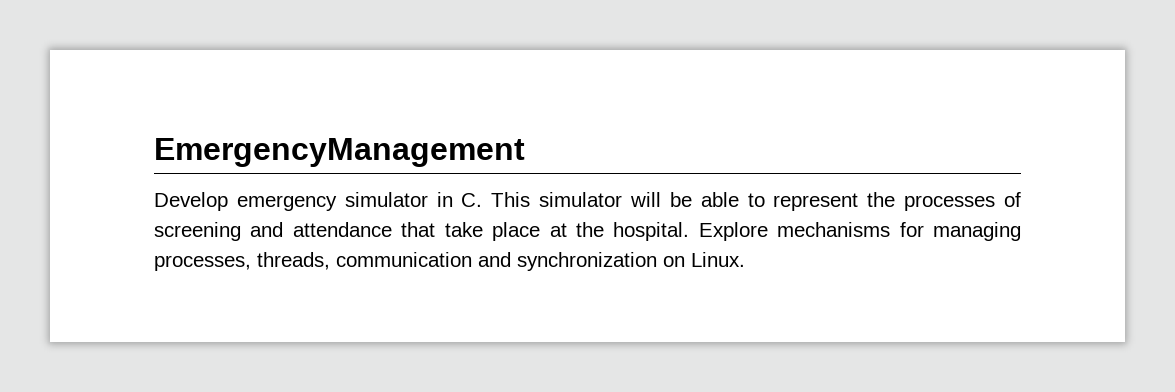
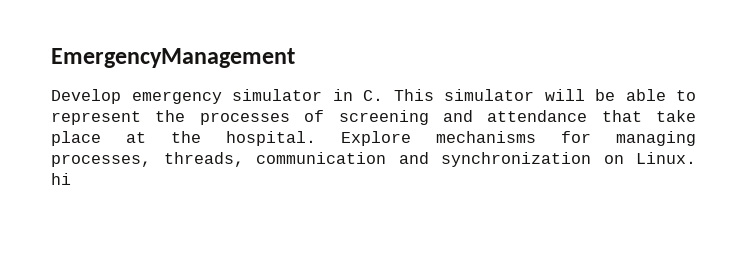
- Explore mechanisms for managing processes, threads, communication and synchronization on Linux.
+ Explore mechanisms for managing processes, threads, communication and synchronization on Linux. hi

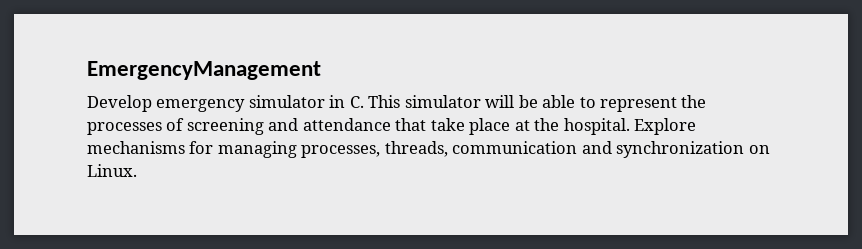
- Explore mechanisms for managing processes, threads, communication and synchronization on Linux. hi
+ Explore mechanisms for managing processes, threads, communication and synchronization on Linux.

